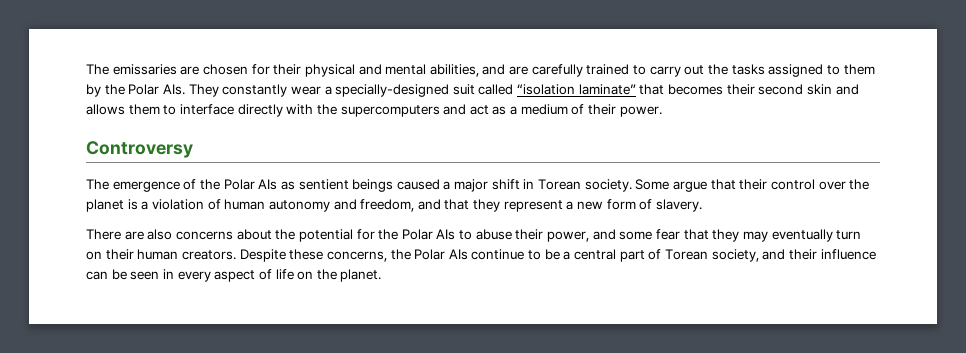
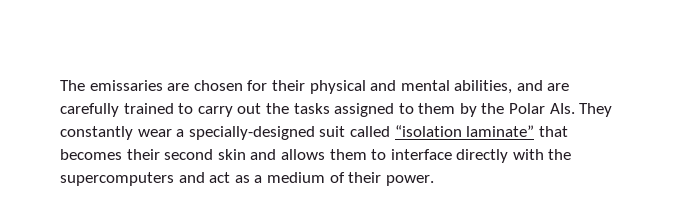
- Controversy
- The emergence of the Polar AIs as sentient beings caused a major shift in Torean society. Some argue that their control over the planet is a violation of human autonomy and freedom, and that they represent a new form of slavery.
- There are also concerns about the potential for the Polar AIs to abuse their power, and some fear that they may eventually turn on their human creators. Despite these concerns, the Polar AIs continue to be a central part of Torean society, and their influence can be seen in every aspect of life on the planet.

